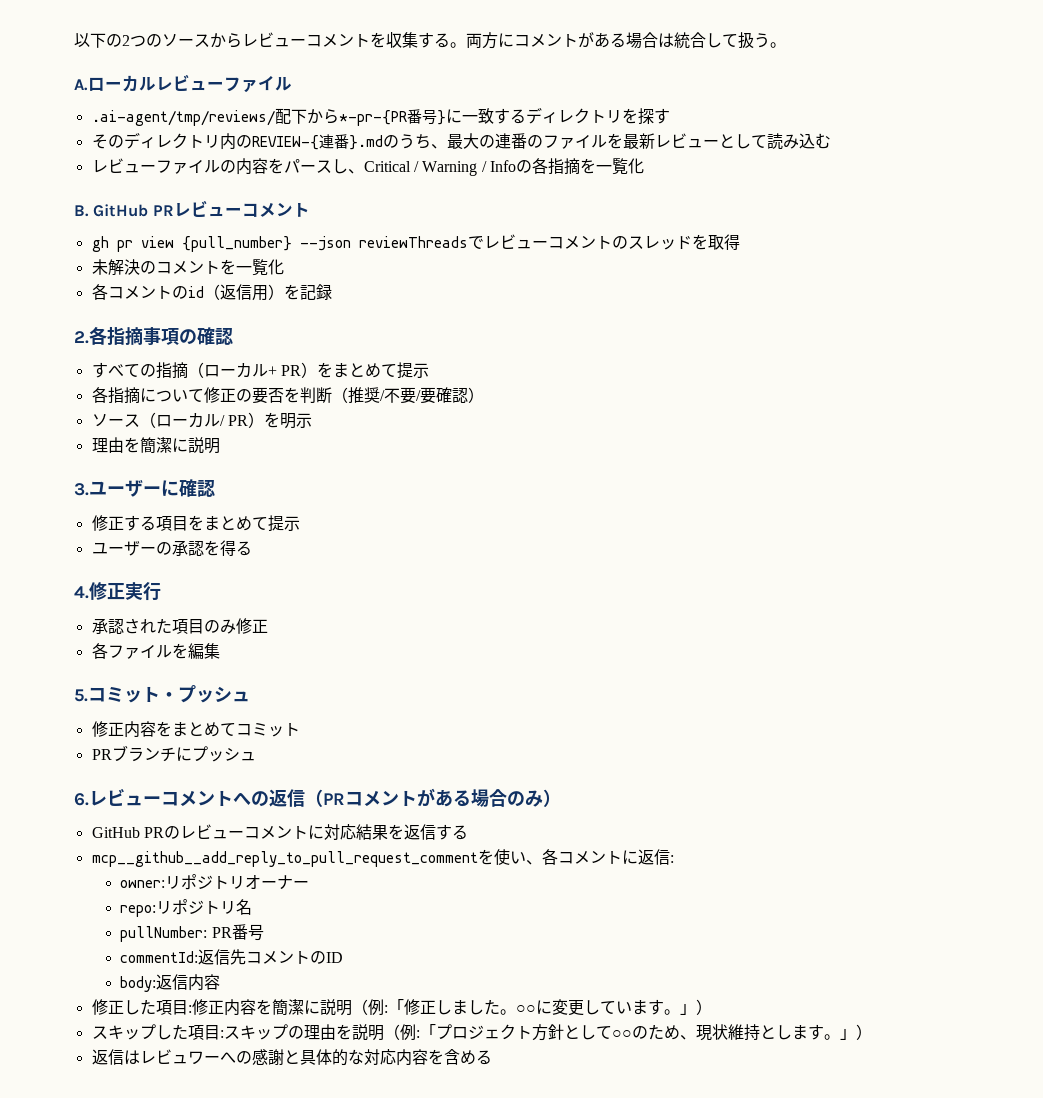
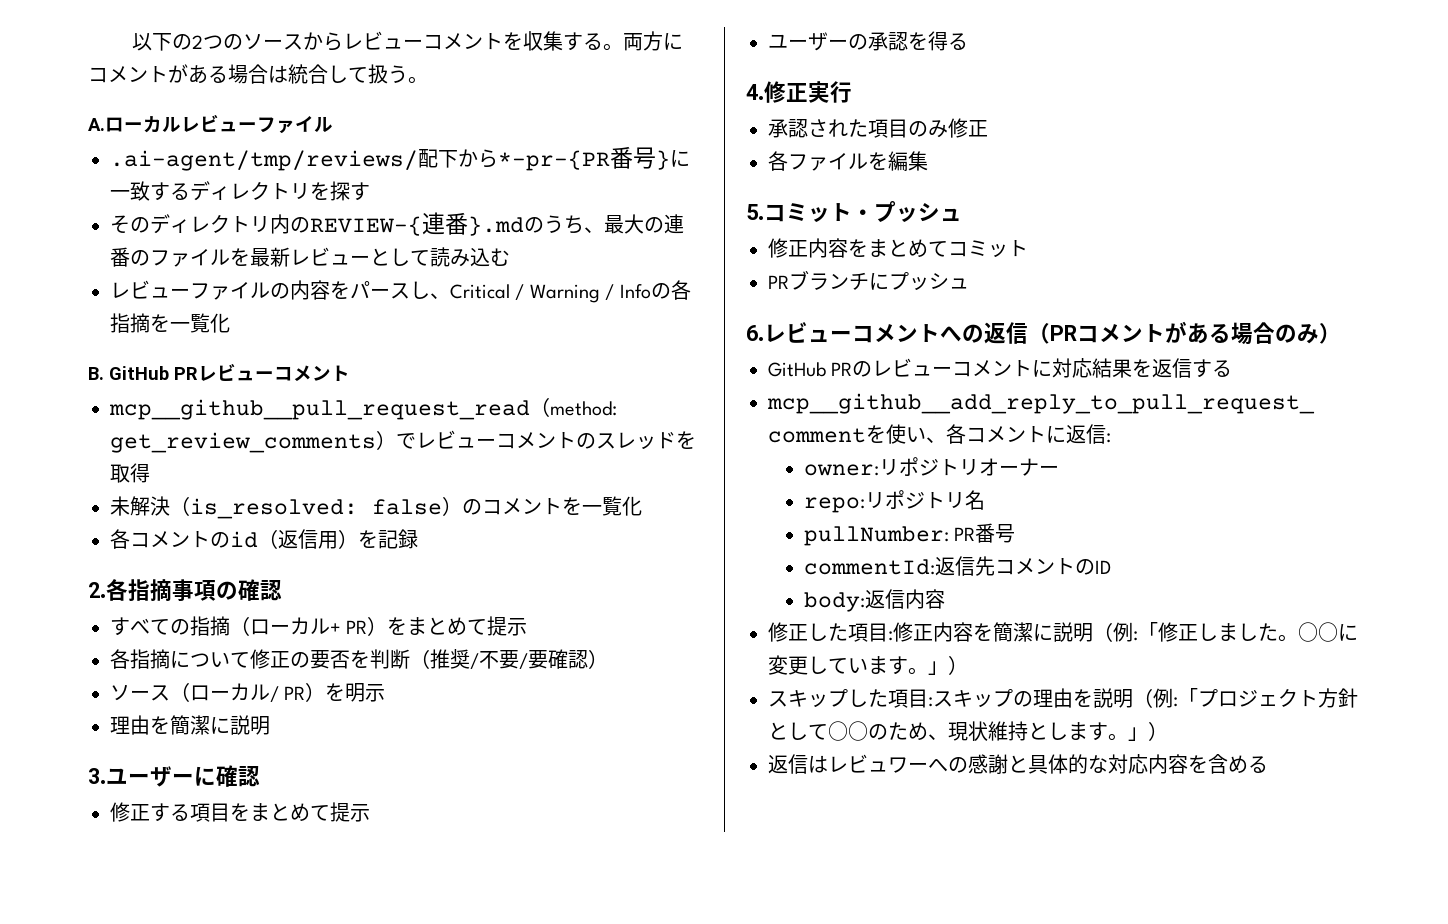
- gh pr view {pull_number} --json reviewThreadsでレビューコメントのスレッドを取得
+ mcp__github__pull_request_read（method: get_review_comments）でレビューコメントのスレッドを取得
- 未解決のコメントを一覧化
+ 未解決（is_resolved: false）のコメントを一覧化

